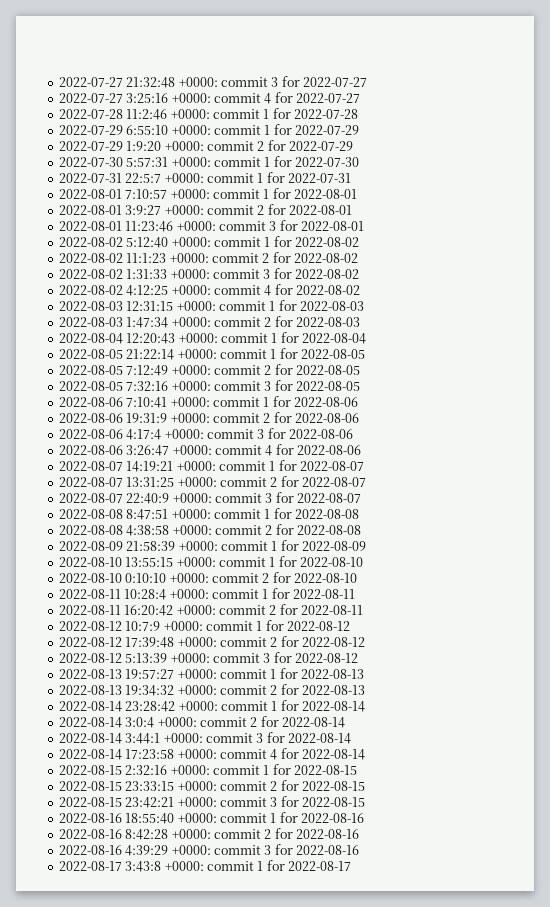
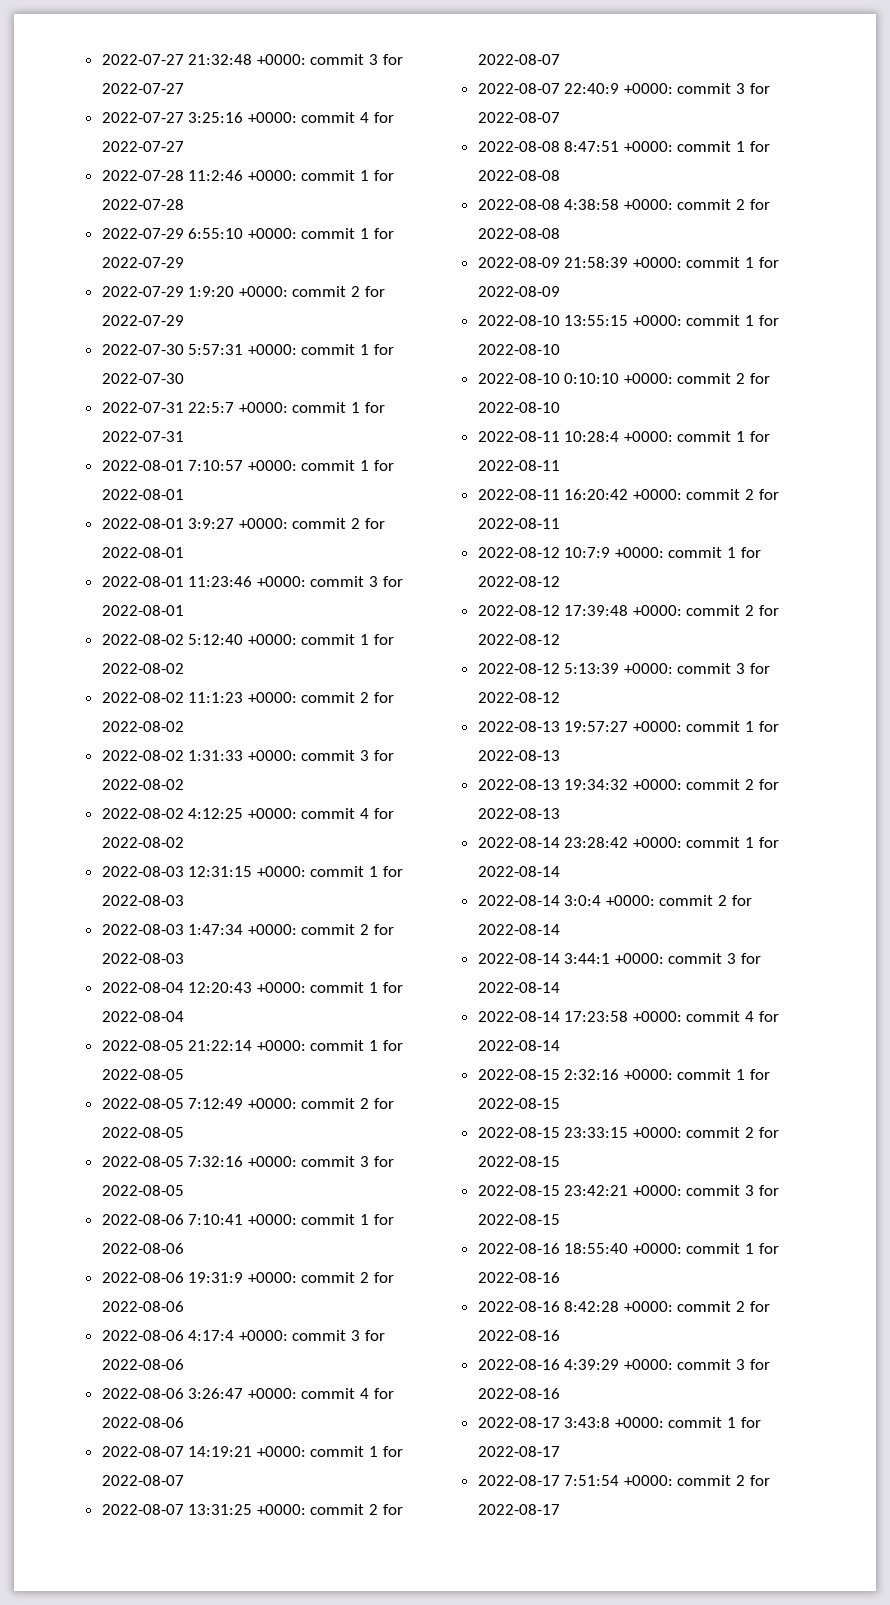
+ 2022-08-17 7:51:54 +0000: commit 2 for 2022-08-17

